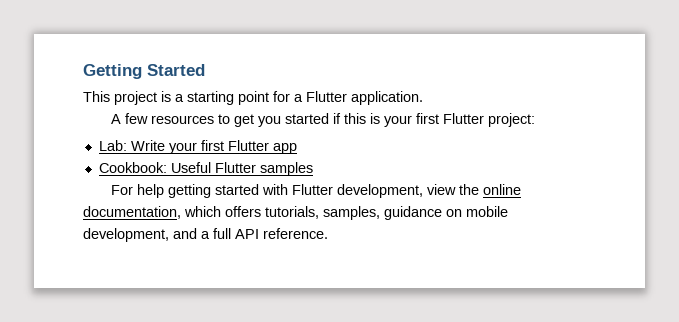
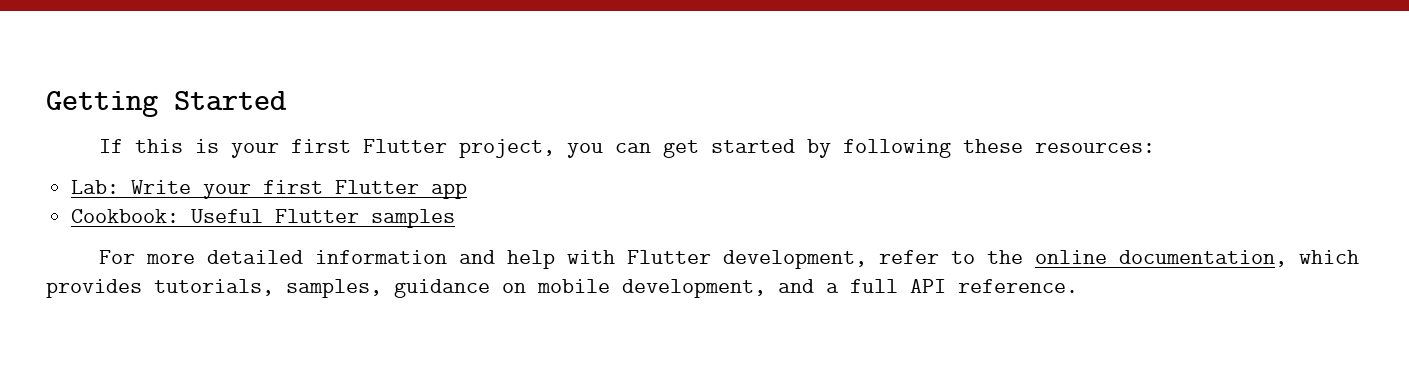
- This project is a starting point for a Flutter application.
- A few resources to get you started if this is your first Flutter project:
+ If this is your first Flutter project, you can get started by following these resources:
- For help getting started with Flutter development, view the online documentation, which offers tutorials, samples, guidance on mobile development, and a full API reference.
+ For more detailed information and help with Flutter development, refer to the online documentation, which provides tutorials, samples, guidance on mobile development, and a full API reference.

